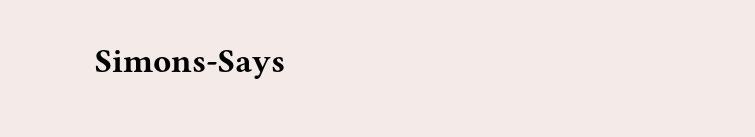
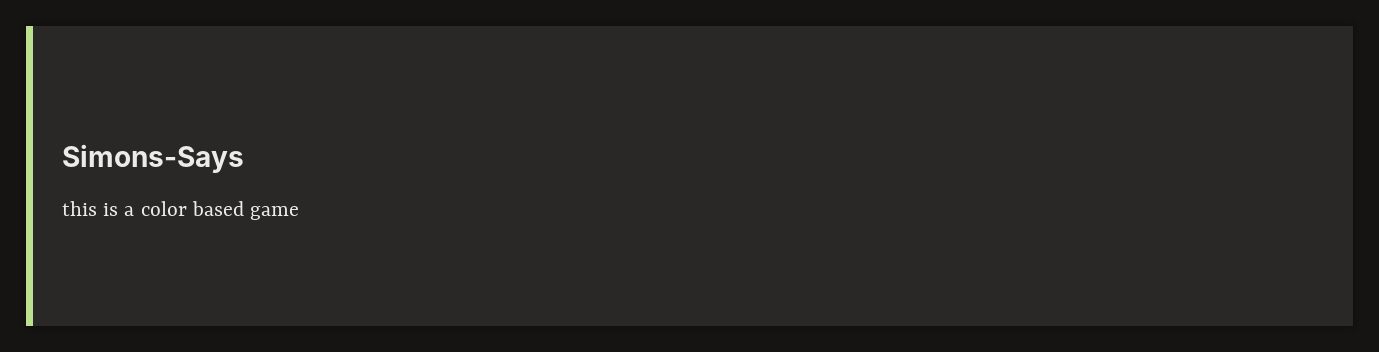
+ this is a color based game

